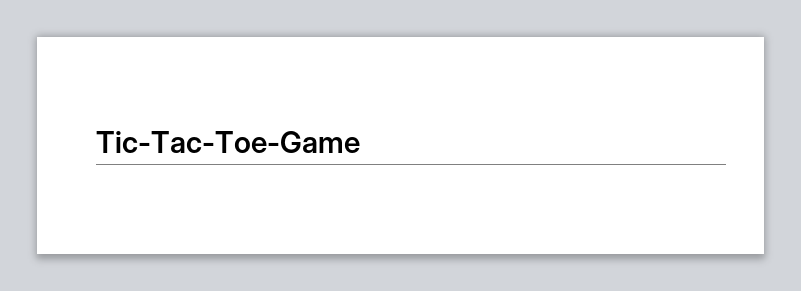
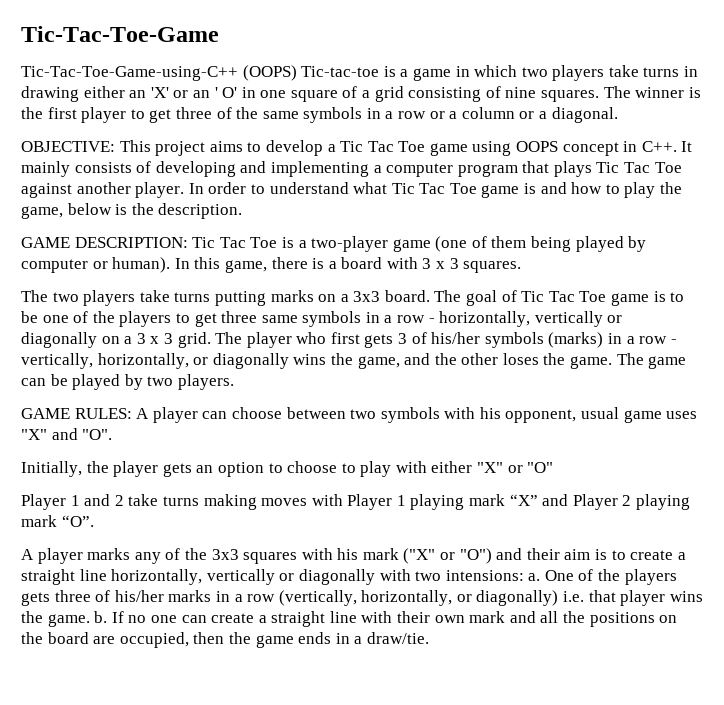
+ Tic-Tac-Toe-Game-using-C++ (OOPS) Tic-tac-toe is a game in which two players take turns in drawing either an 'X' or an ' O' in one square of a grid consisting of nine squares. The winner is the first player to get three of the same symbols in a row or a column or a diagonal.
+ OBJECTIVE: This project aims to develop a Tic Tac Toe game using OOPS concept in C++. It mainly consists of developing and implementing a computer program that plays Tic Tac Toe against another player. In order to understand what Tic Tac Toe game is and how to play the game, below is the description.
+ GAME DESCRIPTION: Tic Tac Toe is a two-player game (one of them being played by computer or human). In this game, there is a board with 3 x 3 squares.
+ The two players take turns putting marks on a 3x3 board. The goal of Tic Tac Toe game is to be one of the players to get three same symbols in a row - horizontally, vertically or diagonally on a 3 x 3 grid. The player who first gets 3 of his/her symbols (marks) in a row - vertically, horizontally, or diagonally wins the game, and the other loses the game. The game can be played by two players.
+ GAME RULES: A player can choose between two symbols with his opponent, usual game uses "X" and "O".
+ Initially, the player gets an option to choose to play with either "X" or "O"
+ Player 1 and 2 take turns making moves with Player 1 playing mark “X” and Player 2 playing mark “O”.
+ A player marks any of the 3x3 squares with his mark ("X" or "O") and their aim is to create a straight line horizontally, vertically or diagonally with two intensions: a. One of the players gets three of his/her marks in a row (vertically, horizontally, or diagonally) i.e. that player wins the game. b. If no one can create a straight line with their own mark and all the positions on the board are occupied, then the game ends in a draw/tie.

